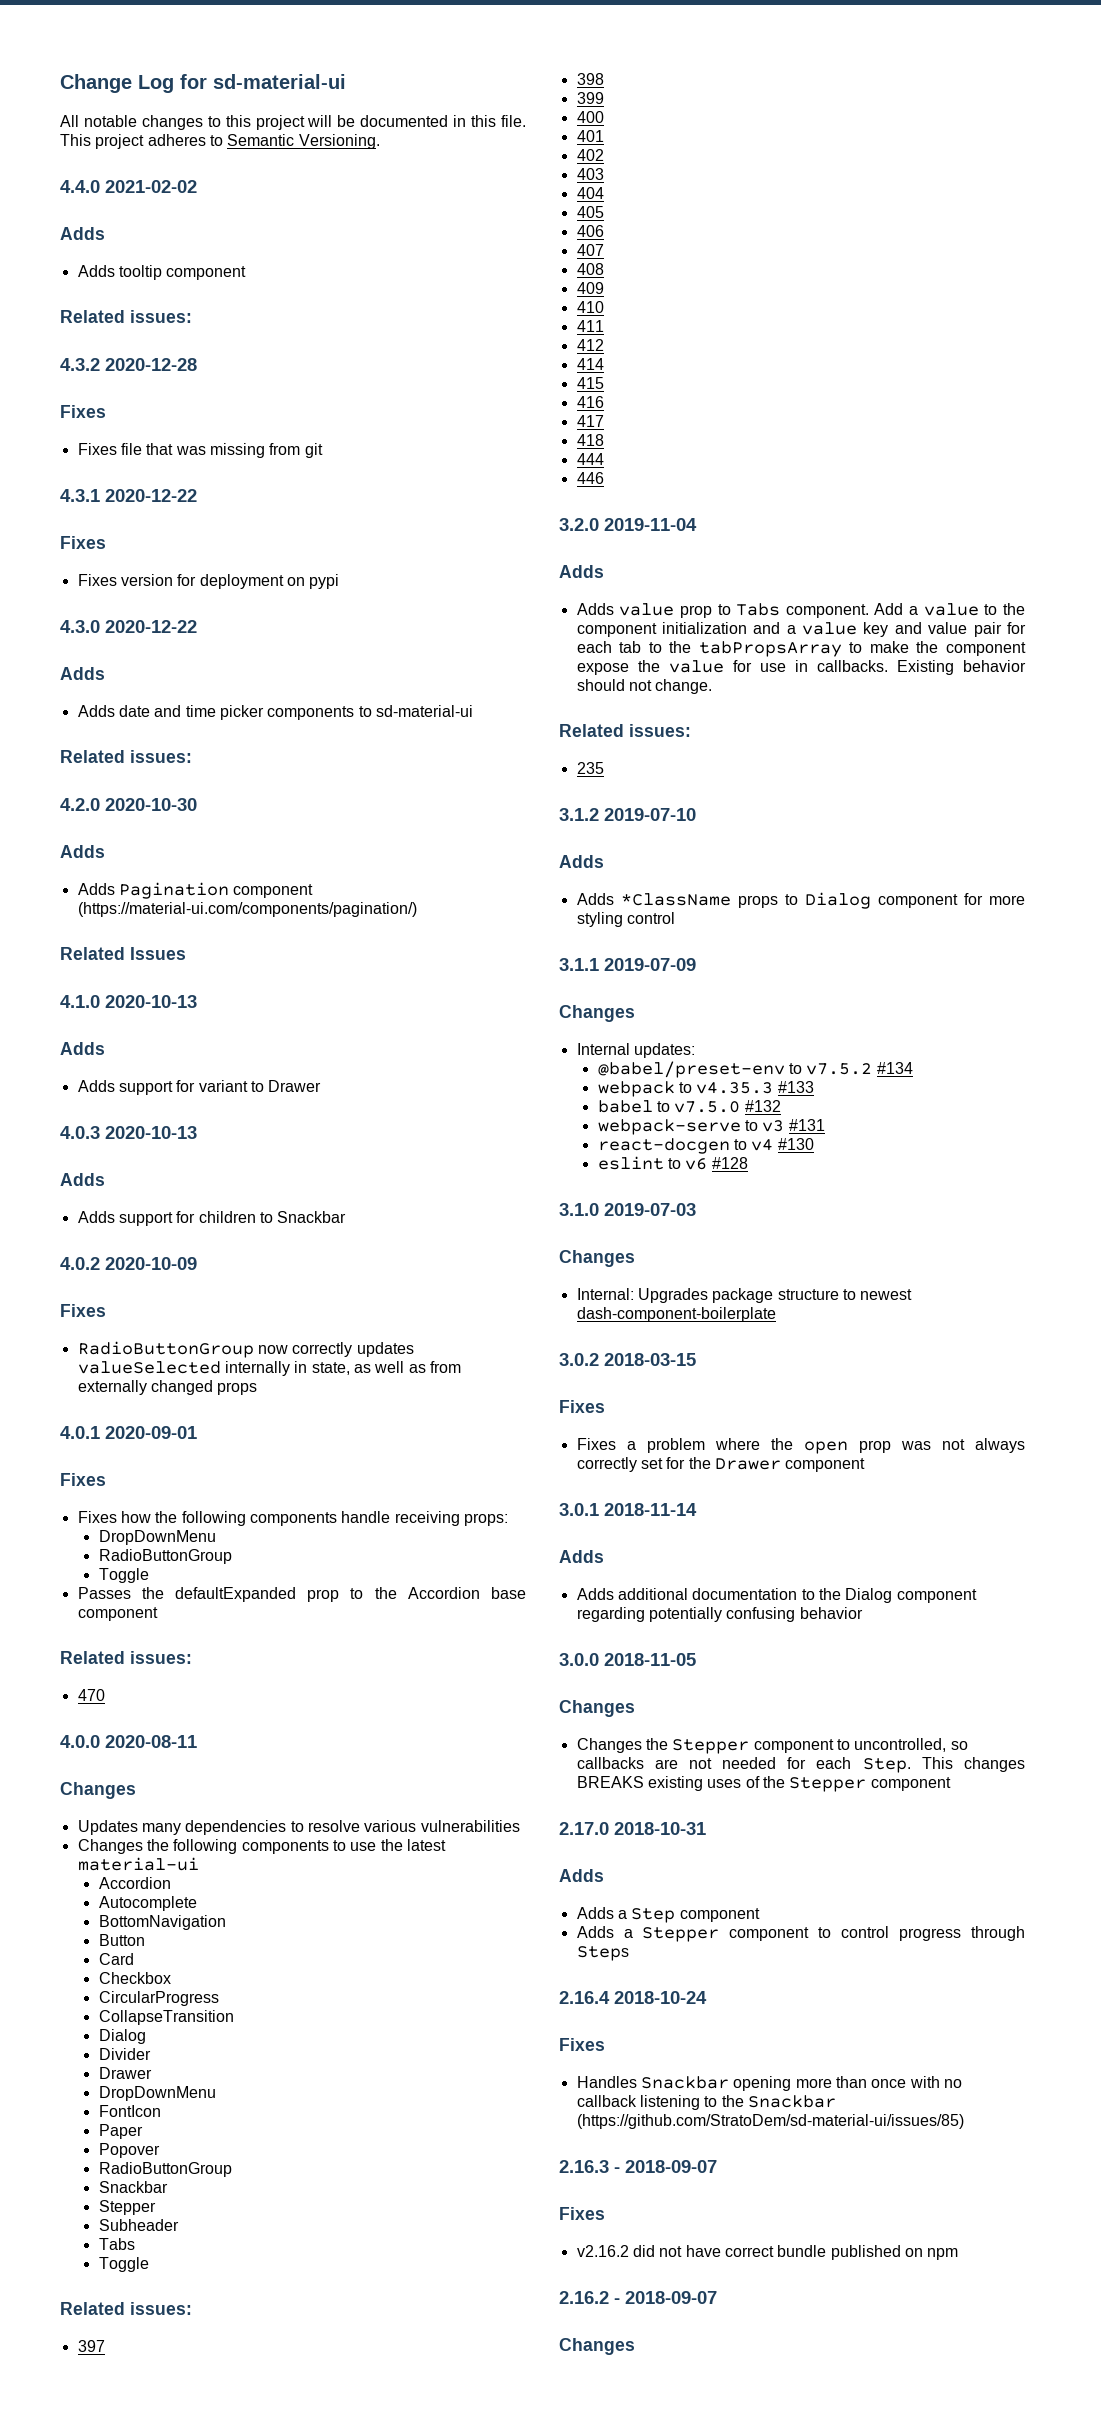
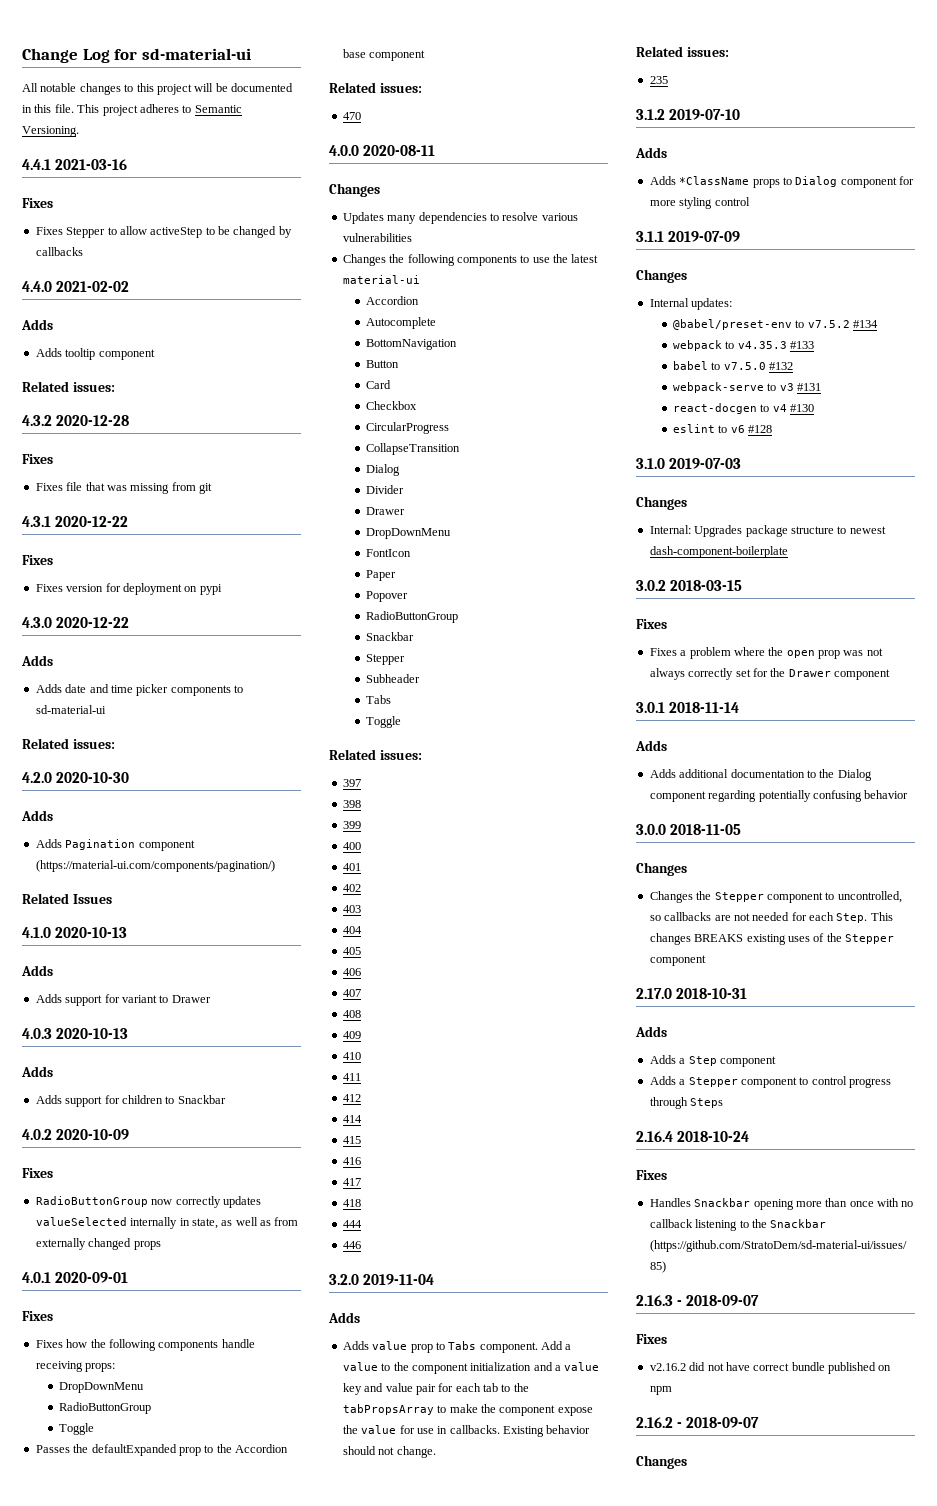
+ 4.4.1 2021-03-16
+ Fixes
+ Fixes Stepper to allow activeStep to be changed by callbacks

